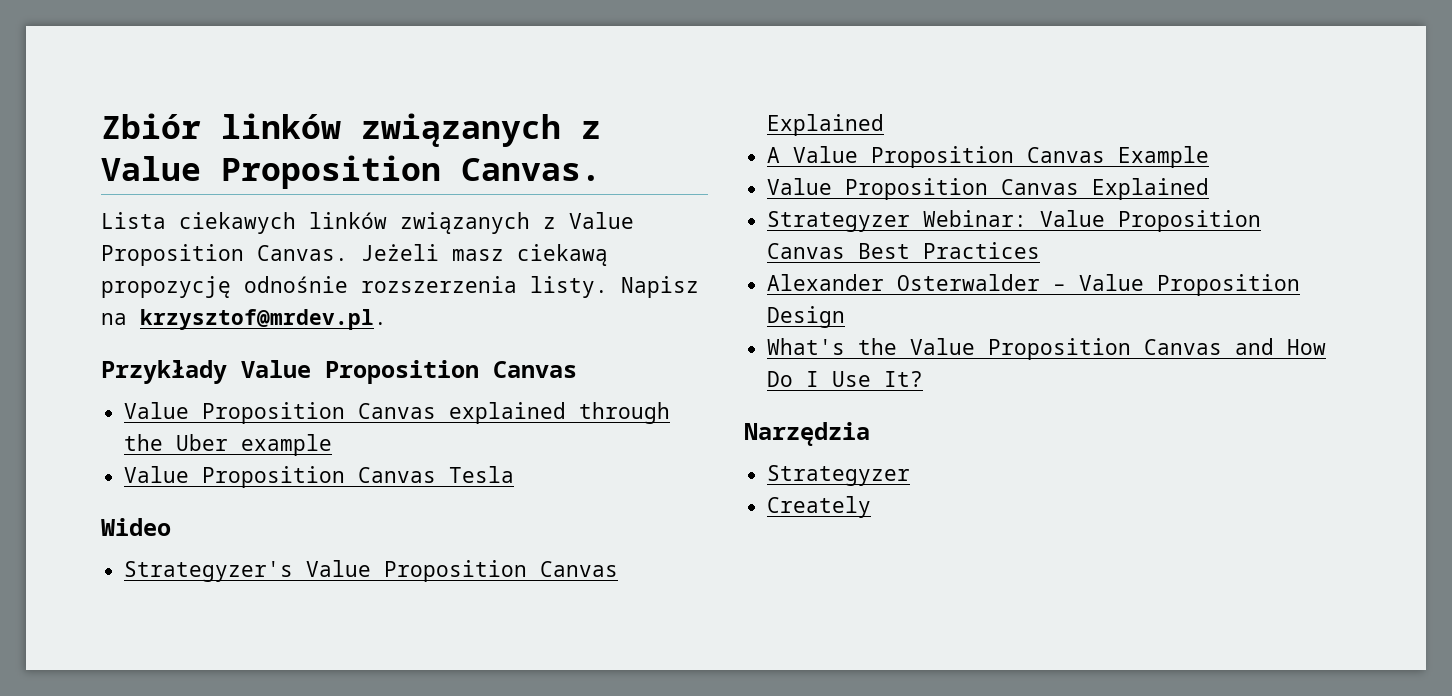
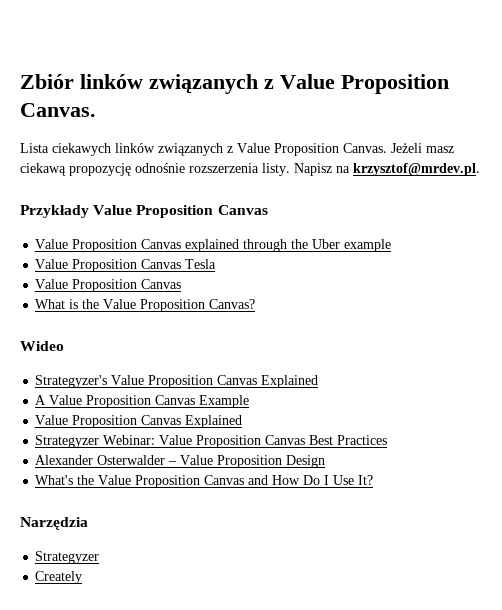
  Value Proposition Canvas Tesla
+ Value Proposition Canvas
+ What is the Value Proposition Canvas?

